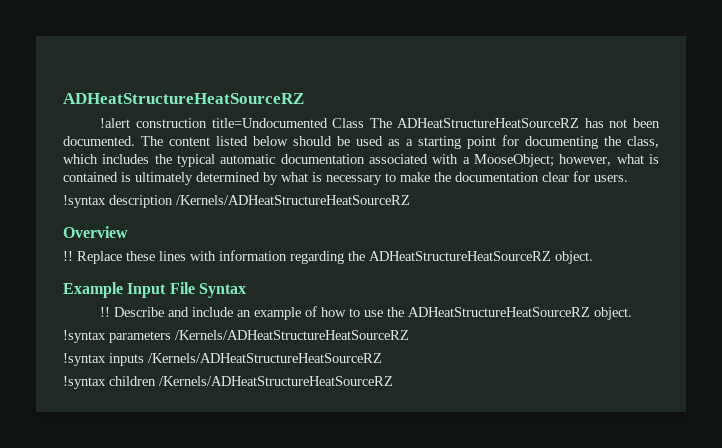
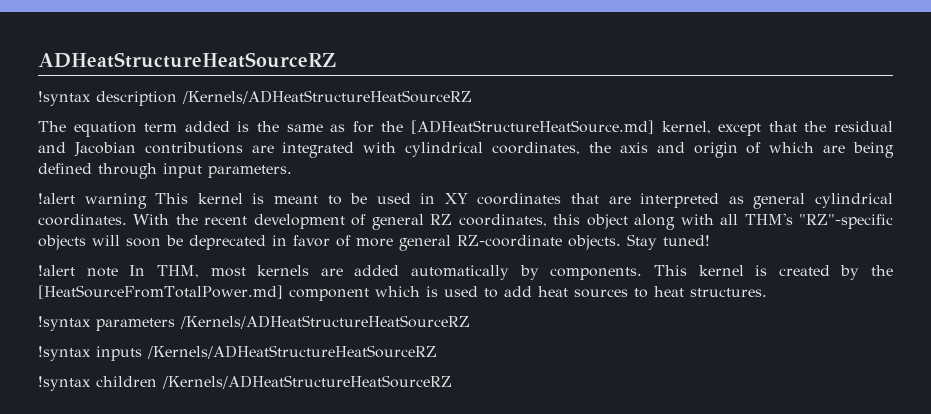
- !alert construction title=Undocumented Class The ADHeatStructureHeatSourceRZ has not been documented. The content listed below should be used as a starting point for documenting the class, which includes the typical automatic documentation associated with a MooseObject; however, what is contained is ultimately determined by what is necessary to make the documentation clear for users.
  !syntax description /Kernels/ADHeatStructureHeatSourceRZ
- Overview
- !! Replace these lines with information regarding the ADHeatStructureHeatSourceRZ object.
- Example Input File Syntax
- !! Describe and include an example of how to use the ADHeatStructureHeatSourceRZ object.
+ The equation term added is the same as for the [ADHeatStructureHeatSource.md] kernel, except that the residual and Jacobian contributions are integrated with cylindrical coordinates, the axis and origin of which are being defined through input parameters.
+ !alert warning This kernel is meant to be used in XY coordinates that are interpreted as general cylindrical coordinates. With the recent development of general RZ coordinates, this object along with all THM's "RZ"-specific objects will soon be deprecated in favor of more general RZ-coordinate objects. Stay tuned!
+ !alert note In THM, most kernels are added automatically by components. This kernel is created by the [HeatSourceFromTotalPower.md] component which is used to add heat sources to heat structures.

